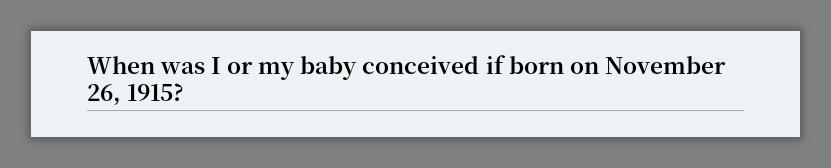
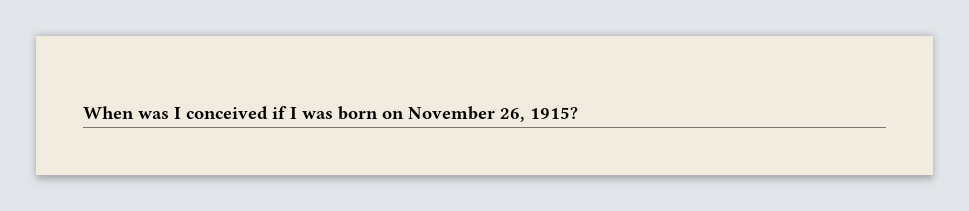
- When was I or my baby conceived if born on November 26, 1915?
+ When was I conceived if I was born on November 26, 1915?

